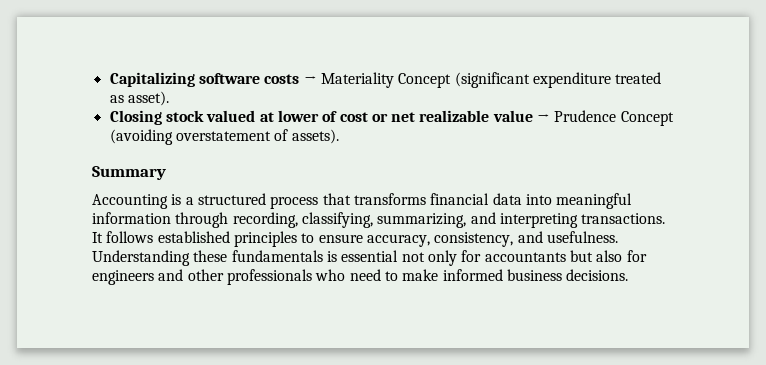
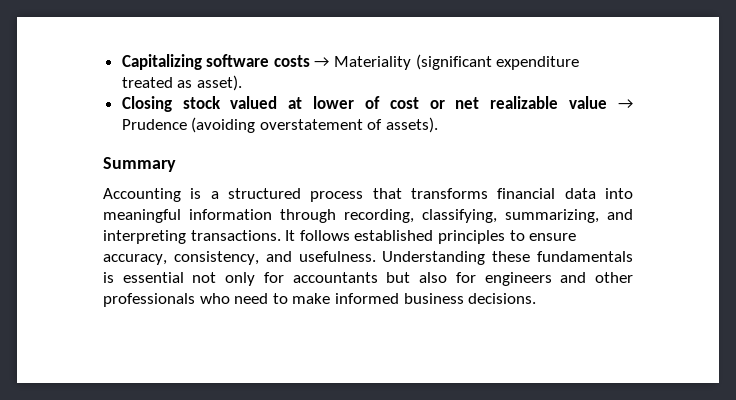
- Capitalizing software costs → Materiality Concept (significant expenditure treated as asset).
+ Capitalizing software costs → Materiality (significant expenditure treated as asset).
- Closing stock valued at lower of cost or net realizable value → Prudence Concept (avoiding overstatement of assets).
+ Closing stock valued at lower of cost or net realizable value → Prudence (avoiding overstatement of assets).

